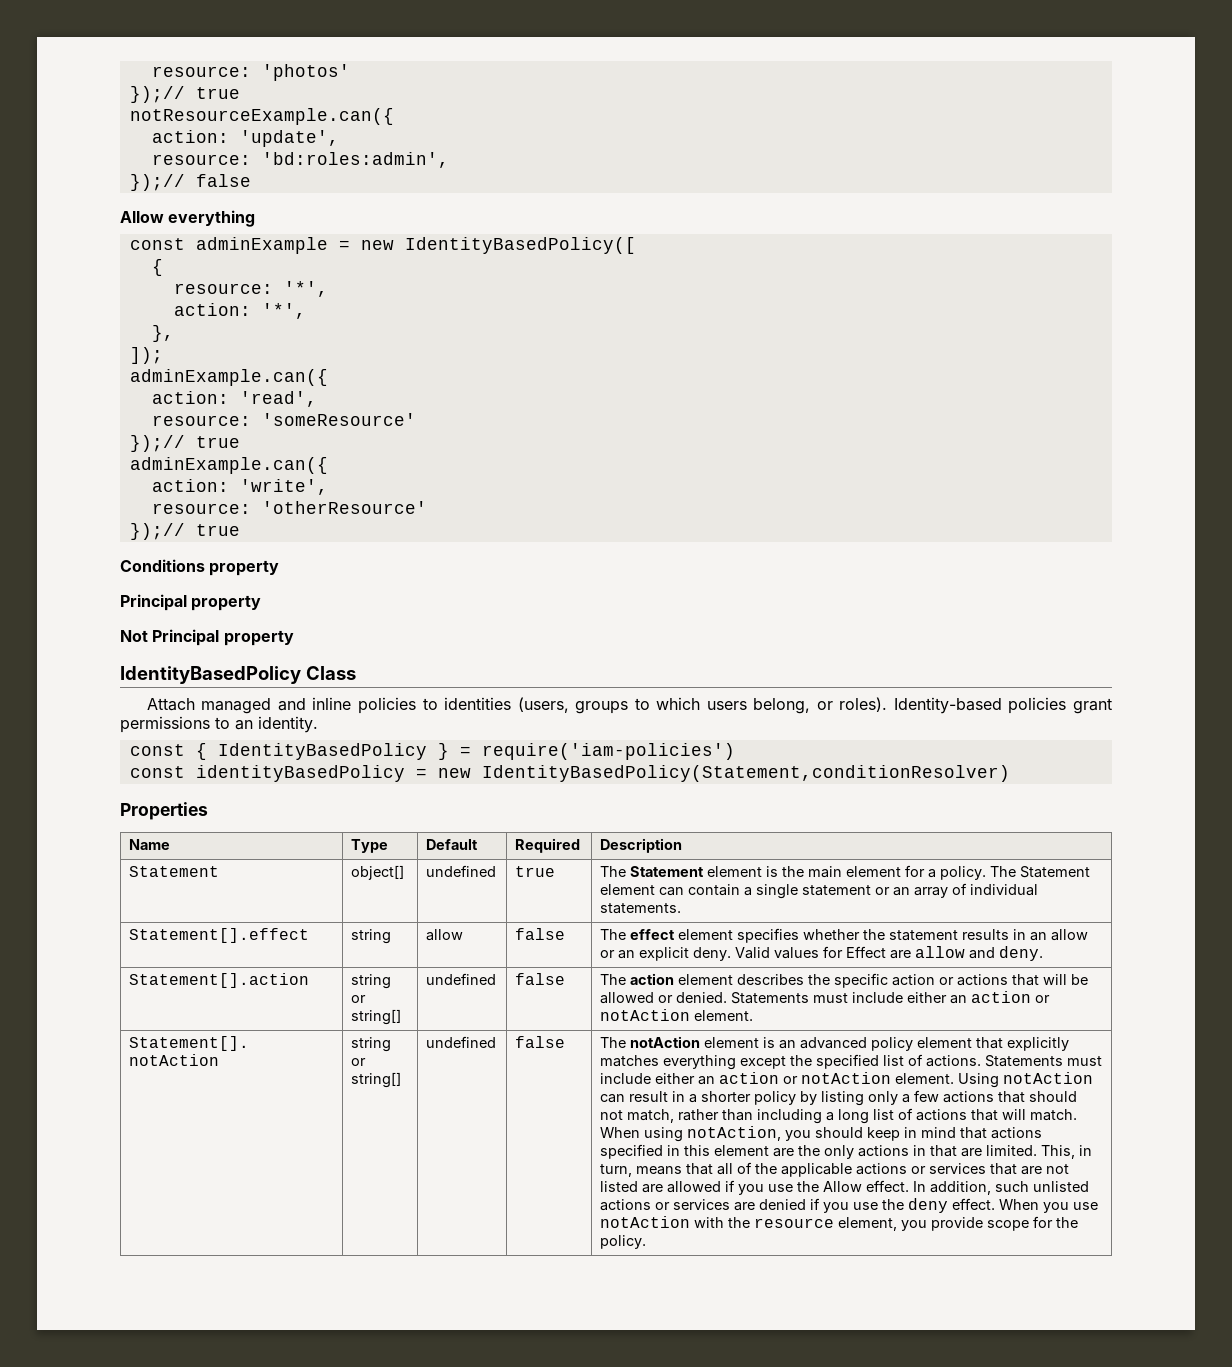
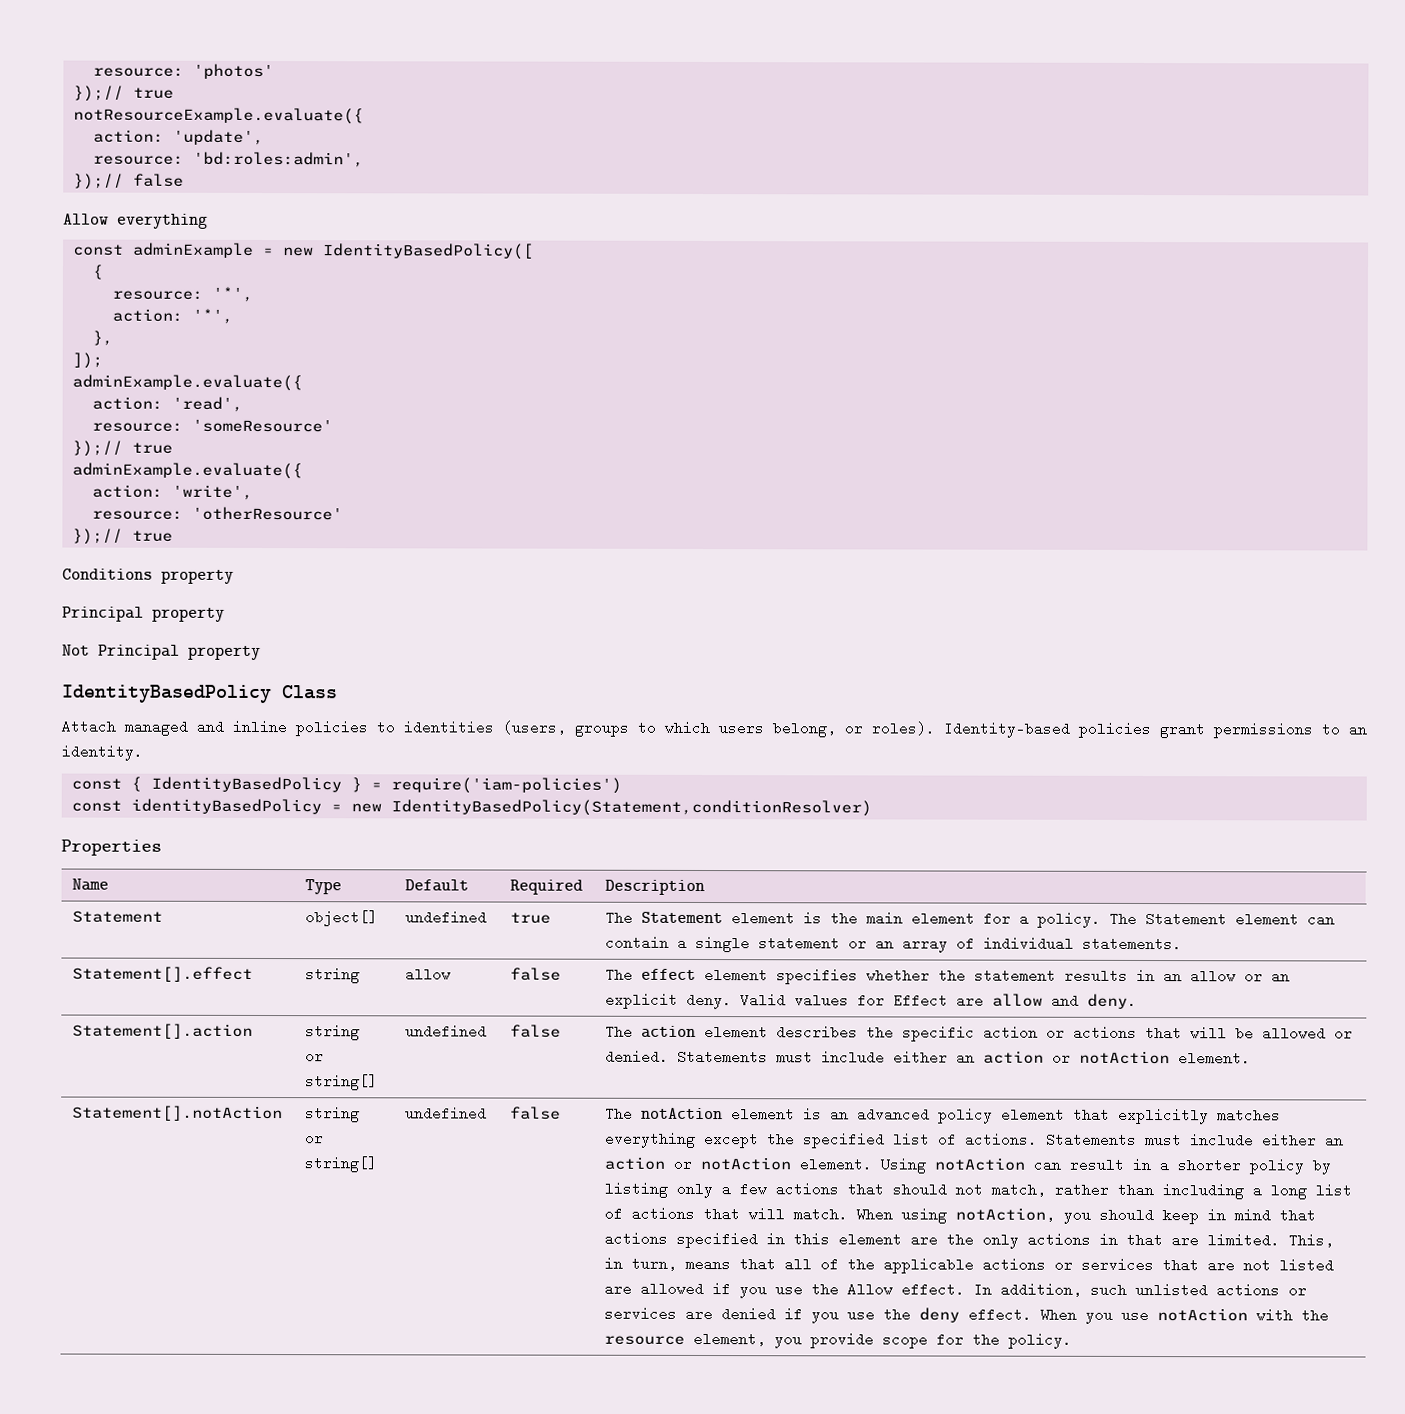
- notResourceExample.can({
+ notResourceExample.evaluate({
  ]);
- adminExample.can({
+ adminExample.evaluate({
  resource: 'someResource'
  });// true
- adminExample.can({
+ adminExample.evaluate({

